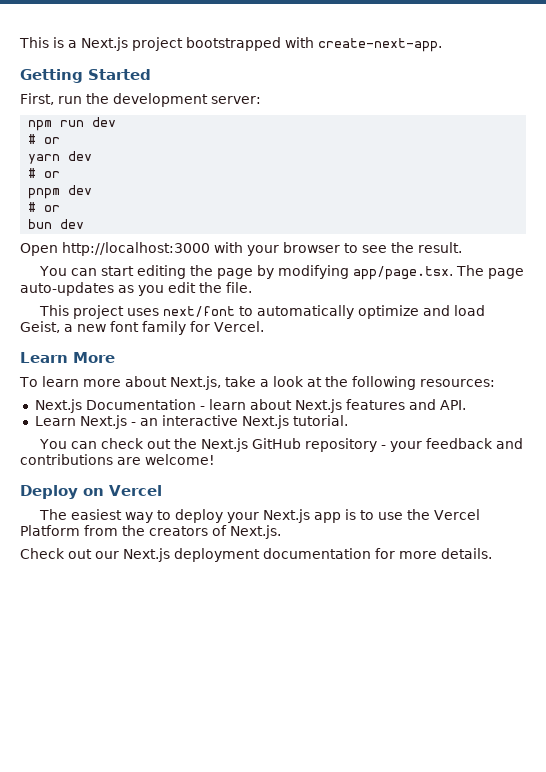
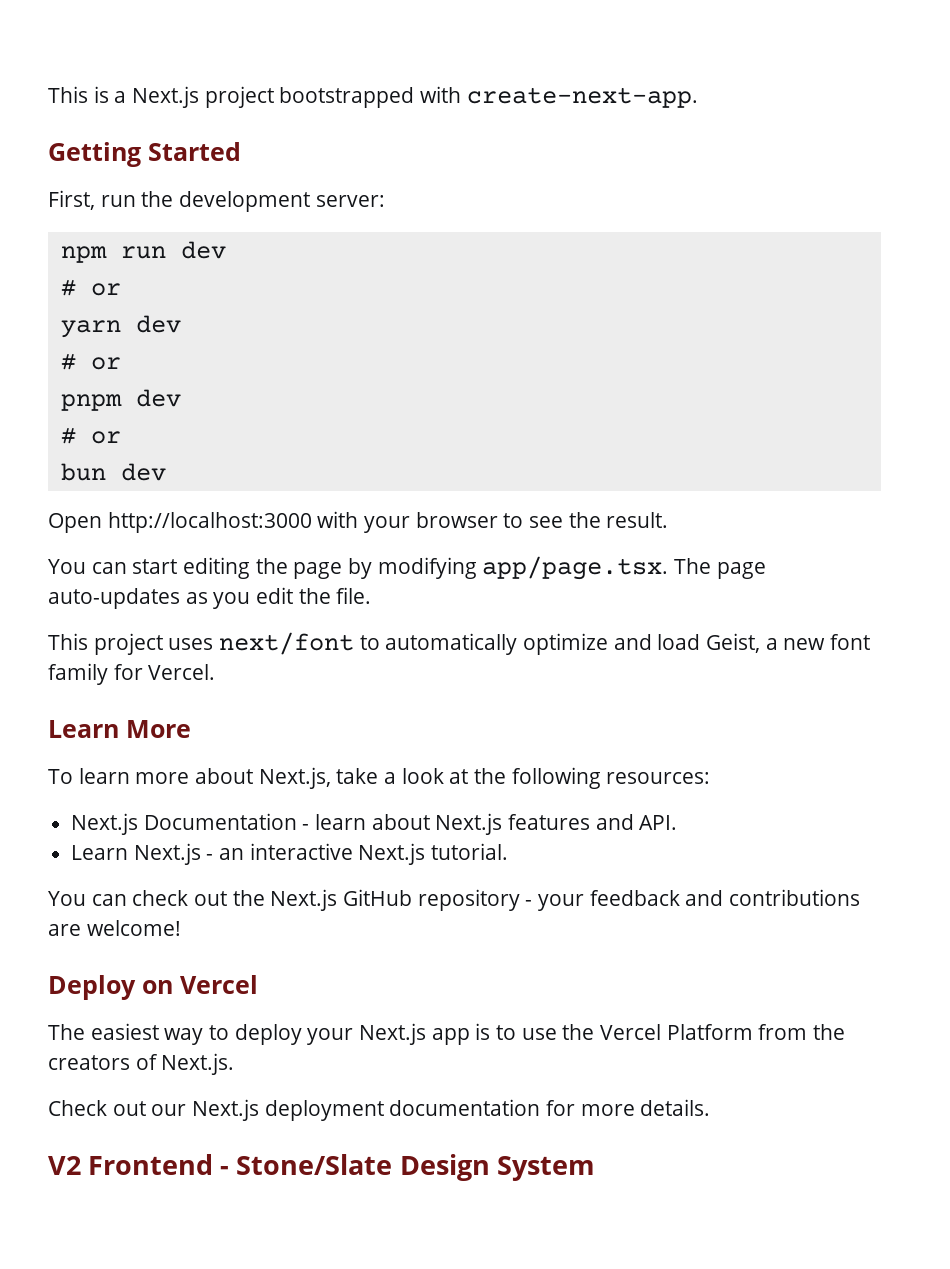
+ V2 Frontend - Stone/Slate Design System

